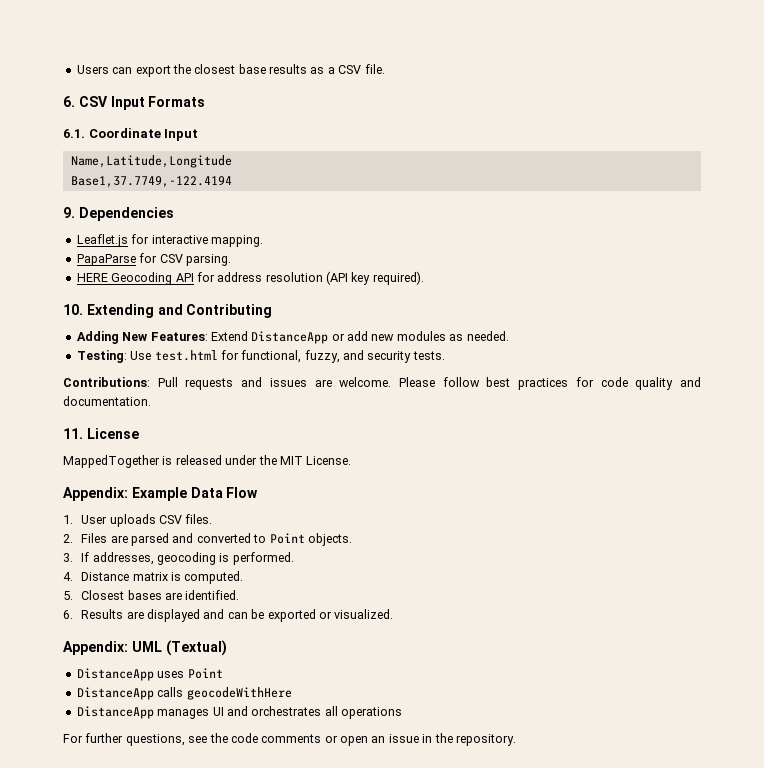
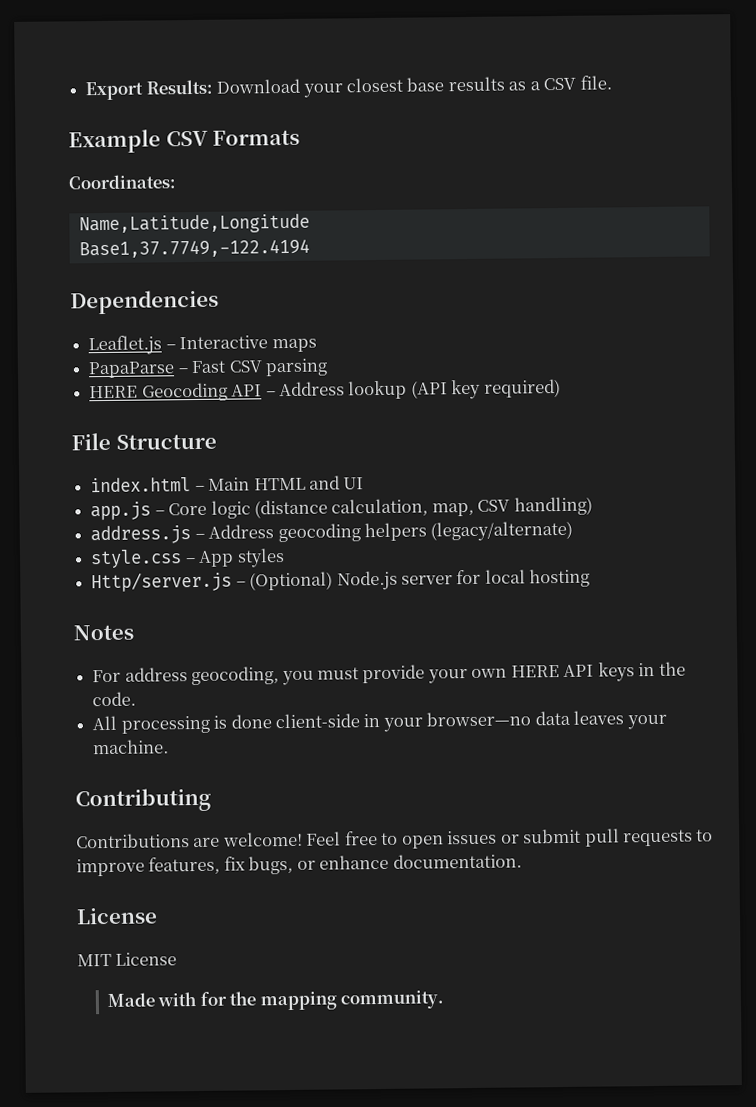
- Users can export the closest base results as a CSV file.
+ Export Results: Download your closest base results as a CSV file.
- 6. CSV Input Formats
- 6.1. Coordinate Input
+ Example CSV Formats
+ Coordinates:
- 9. Dependencies
+ Dependencies
- Leaflet.js for interactive mapping.
- PapaParse for CSV parsing.
- HERE Geocoding API for address resolution (API key required).
- 10. Extending and Contributing
- Adding New Features: Extend DistanceApp or add new modules as needed.
- Testing: Use test.html for functional, fuzzy, and security tests.
- Contributions: Pull requests and issues are welcome. Please follow best practices for code quality and documentation.
- 11. License
- MappedTogether is released under the MIT License.
- Appendix: Example Data Flow
- 1. User uploads CSV files.
- 2. Files are parsed and converted to Point objects.
- 3. If addresses, geocoding is performed.
- 4. Distance matrix is computed.
- 5. Closest bases are identified.
- 6. Results are displayed and can be exported or visualized.
- Appendix: UML (Textual)
- DistanceApp uses Point
- DistanceApp calls geocodeWithHere
- DistanceApp manages UI and orchestrates all operations
- For further questions, see the code comments or open an issue in the repository.
+ Leaflet.js – Interactive maps
+ PapaParse – Fast CSV parsing
+ HERE Geocoding API – Address lookup (API key required)
+ File Structure
+ index.html – Main HTML and UI
+ app.js – Core logic (distance calculation, map, CSV handling)
+ address.js – Address geocoding helpers (legacy/alternate)
+ style.css – App styles
+ Http/server.js – (Optional) Node.js server for local hosting
+ Notes
+ For address geocoding, you must provide your own HERE API keys in the code.
+ All processing is done client-side in your browser—no data leaves your machine.
+ Contributing
+ Contributions are welcome! Feel free to open issues or submit pull requests to improve features, fix bugs, or enhance documentation.
+ License
+ MIT License
+ Made with for the mapping community.

